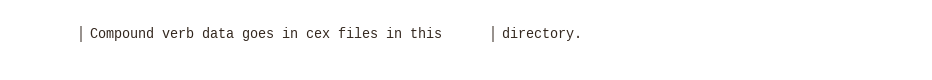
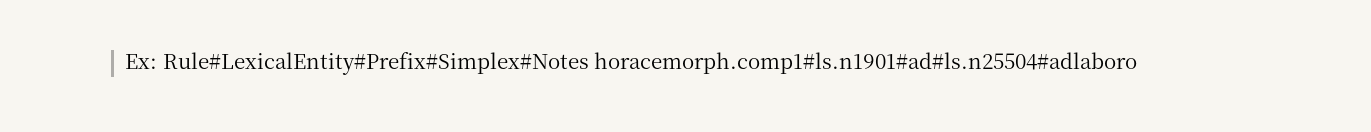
- Compound verb data goes in cex files in this directory.
+ Ex: Rule#LexicalEntity#Prefix#Simplex#Notes horacemorph.comp1#ls.n1901#ad#ls.n25504#adlaboro

